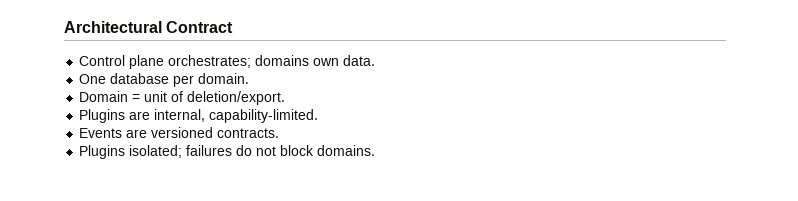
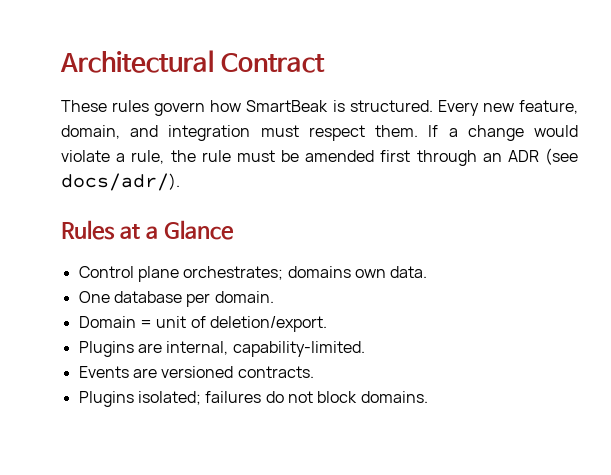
+ These rules govern how SmartBeak is structured. Every new feature, domain, and integration must respect them. If a change would violate a rule, the rule must be amended first through an ADR (see docs/adr/).
+ Rules at a Glance

